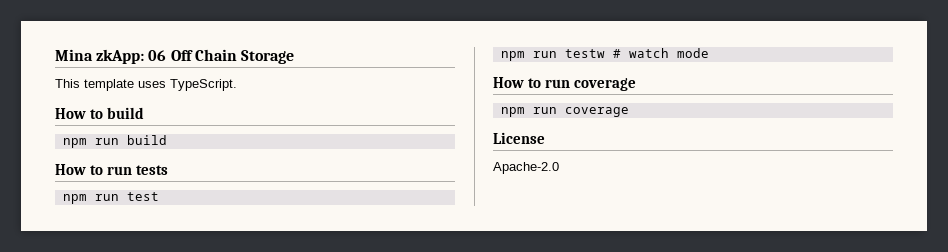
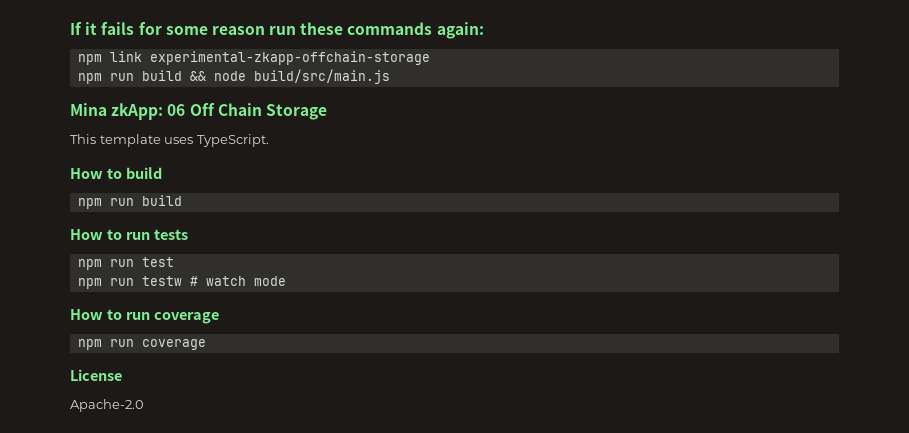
+ If it fails for some reason run these commands again:
+ npm link experimental-zkapp-offchain-storage
+ npm run build && node build/src/main.js

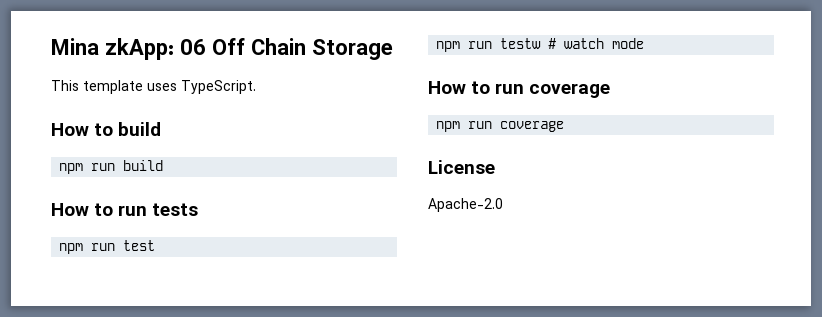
- If it fails for some reason run these commands again:
- npm link experimental-zkapp-offchain-storage
- npm run build && node build/src/main.js

